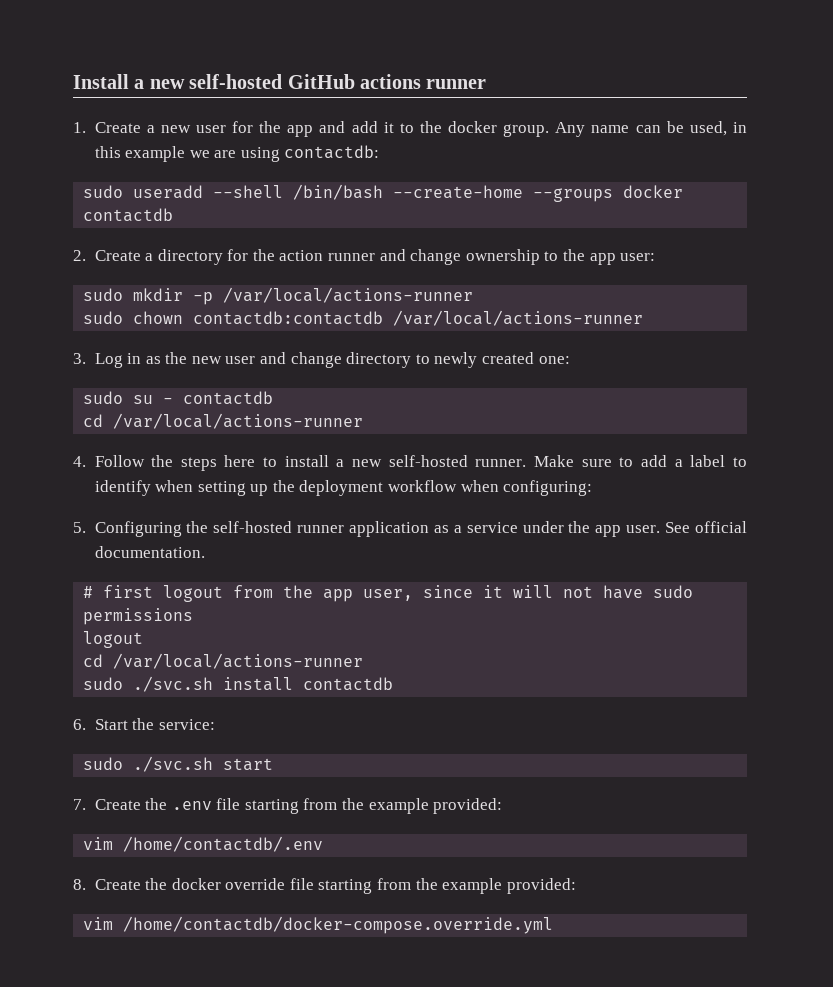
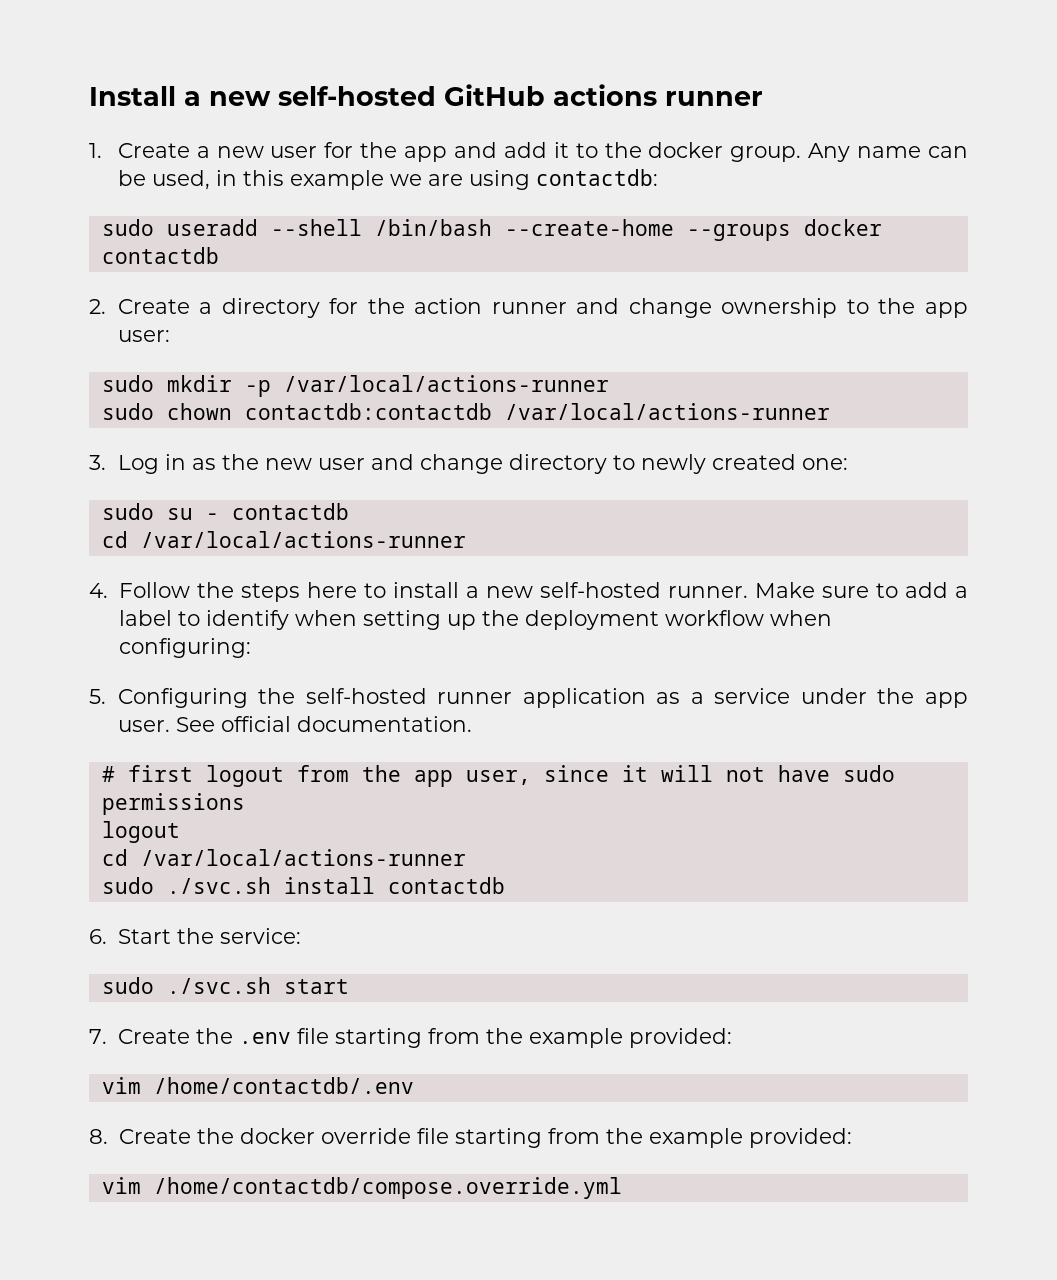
- vim /home/contactdb/docker-compose.override.yml
+ vim /home/contactdb/compose.override.yml

